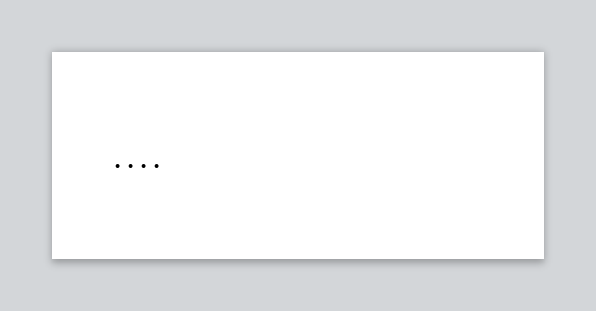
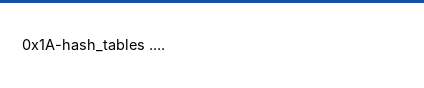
- ....
+ 0x1A-hash_tables ....

